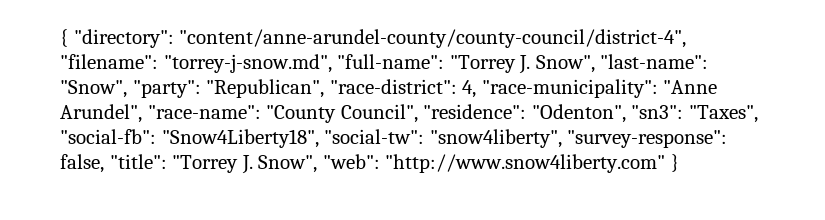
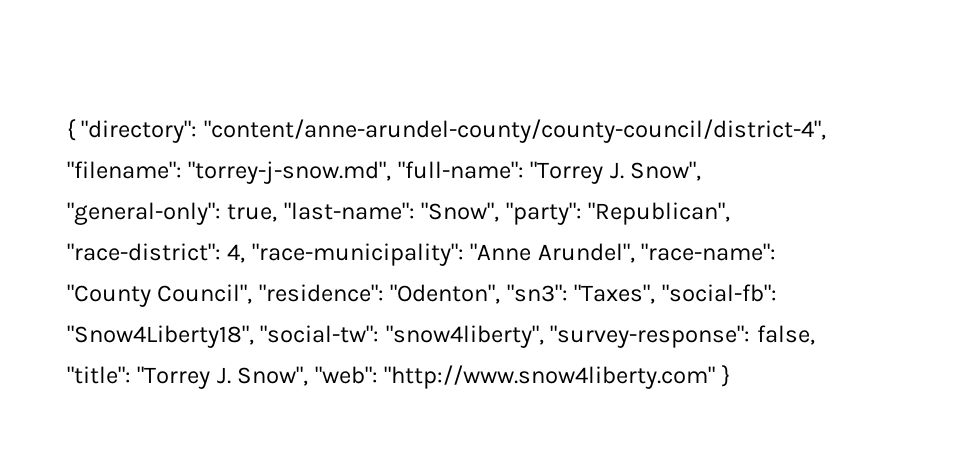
- { "directory": "content/anne-arundel-county/county-council/district-4", "filename": "torrey-j-snow.md", "full-name": "Torrey J. Snow", "last-name": "Snow", "party": "Republican", "race-district": 4, "race-municipality": "Anne Arundel", "race-name": "County Council", "residence": "Odenton", "sn3": "Taxes", "social-fb": "Snow4Liberty18", "social-tw": "snow4liberty", "survey-response": false, "title": "Torrey J. Snow", "web": "http://www.snow4liberty.com" }
+ { "directory": "content/anne-arundel-county/county-council/district-4", "filename": "torrey-j-snow.md", "full-name": "Torrey J. Snow", "general-only": true, "last-name": "Snow", "party": "Republican", "race-district": 4, "race-municipality": "Anne Arundel", "race-name": "County Council", "residence": "Odenton", "sn3": "Taxes", "social-fb": "Snow4Liberty18", "social-tw": "snow4liberty", "survey-response": false, "title": "Torrey J. Snow", "web": "http://www.snow4liberty.com" }

